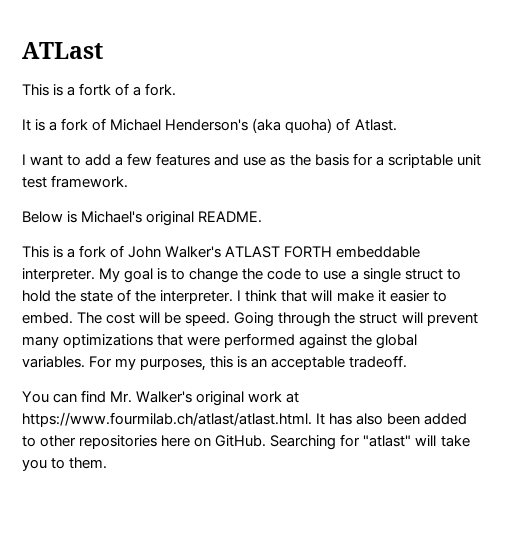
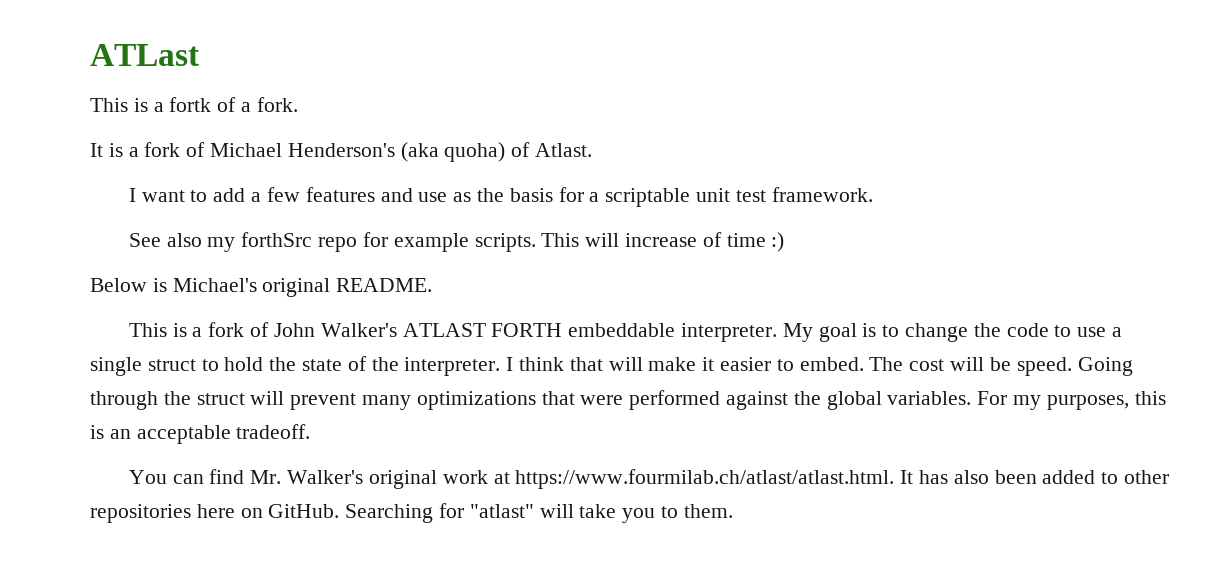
+ See also my forthSrc repo for example scripts. This will increase of time :)

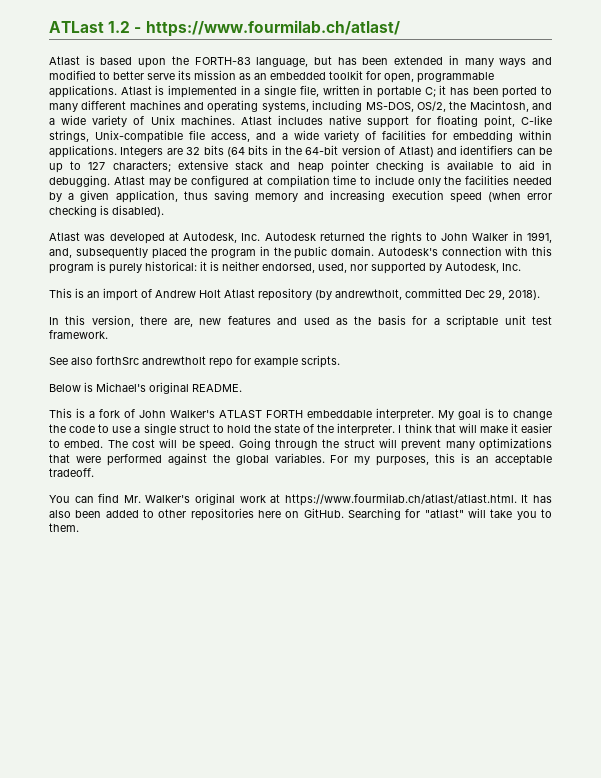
- ATLast
- This is a fortk of a fork.
- It is a fork of Michael Henderson's (aka quoha) of Atlast.
- I want to add a few features and use as the basis for a scriptable unit test framework.
+ ATLast 1.2 - https://www.fourmilab.ch/atlast/
+ Atlast is based upon the FORTH-83 language, but has been extended in many ways and modified to better serve its mission as an embedded toolkit for open, programmable applications. Atlast is implemented in a single file, written in portable C; it has been ported to many different machines and operating systems, including MS-DOS, OS/2, the Macintosh, and a wide variety of Unix machines. Atlast includes native support for floating point, C-like strings, Unix-compatible file access, and a wide variety of facilities for embedding within applications. Integers are 32 bits (64 bits in the 64-bit version of Atlast) and identifiers can be up to 127 characters; extensive stack and heap pointer checking is available to aid in debugging. Atlast may be configured at compilation time to include only the facilities needed by a given application, thus saving memory and increasing execution speed (when error checking is disabled).
+ Atlast was developed at Autodesk, Inc. Autodesk returned the rights to John Walker in 1991, and, subsequently placed the program in the public domain. Autodesk's connection with this program is purely historical: it is neither endorsed, used, nor supported by Autodesk, Inc.
+ This is an import of Andrew Holt Atlast repository (by andrewtholt, committed Dec 29, 2018).
+ In this version, there are, new features and used as the basis for a scriptable unit test framework.
- See also my forthSrc repo for example scripts. This will increase of time :)
+ See also forthSrc andrewtholt repo for example scripts.

